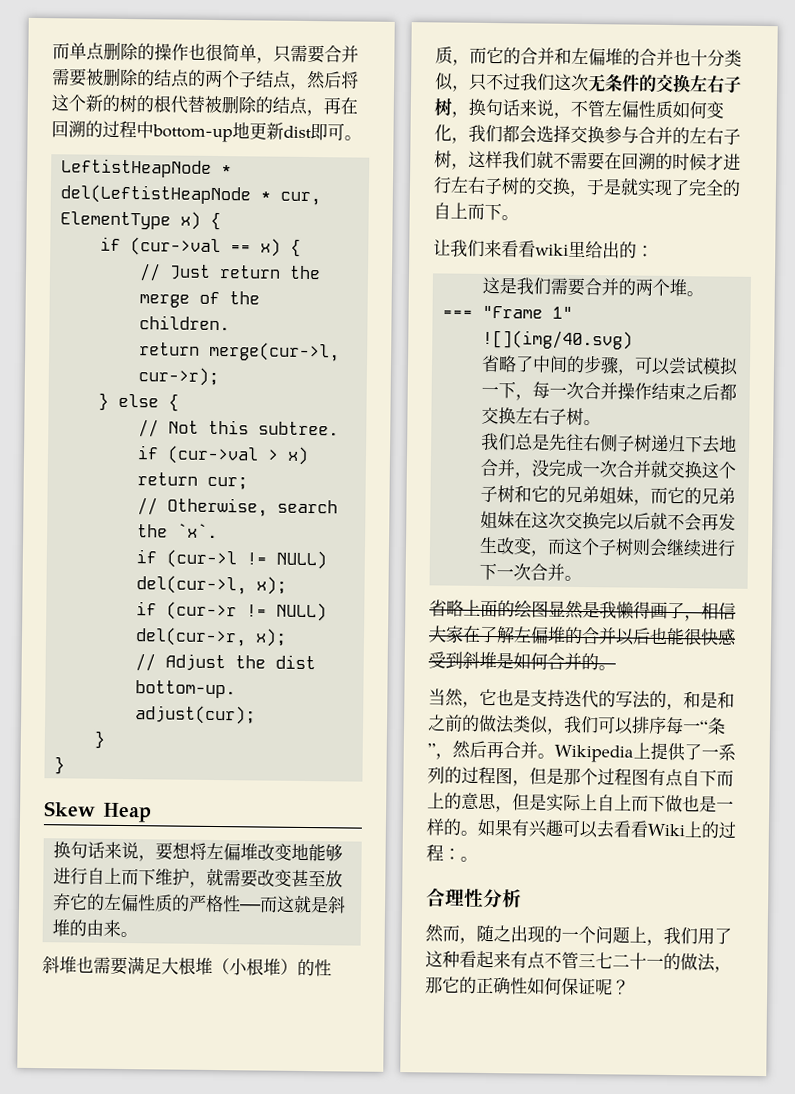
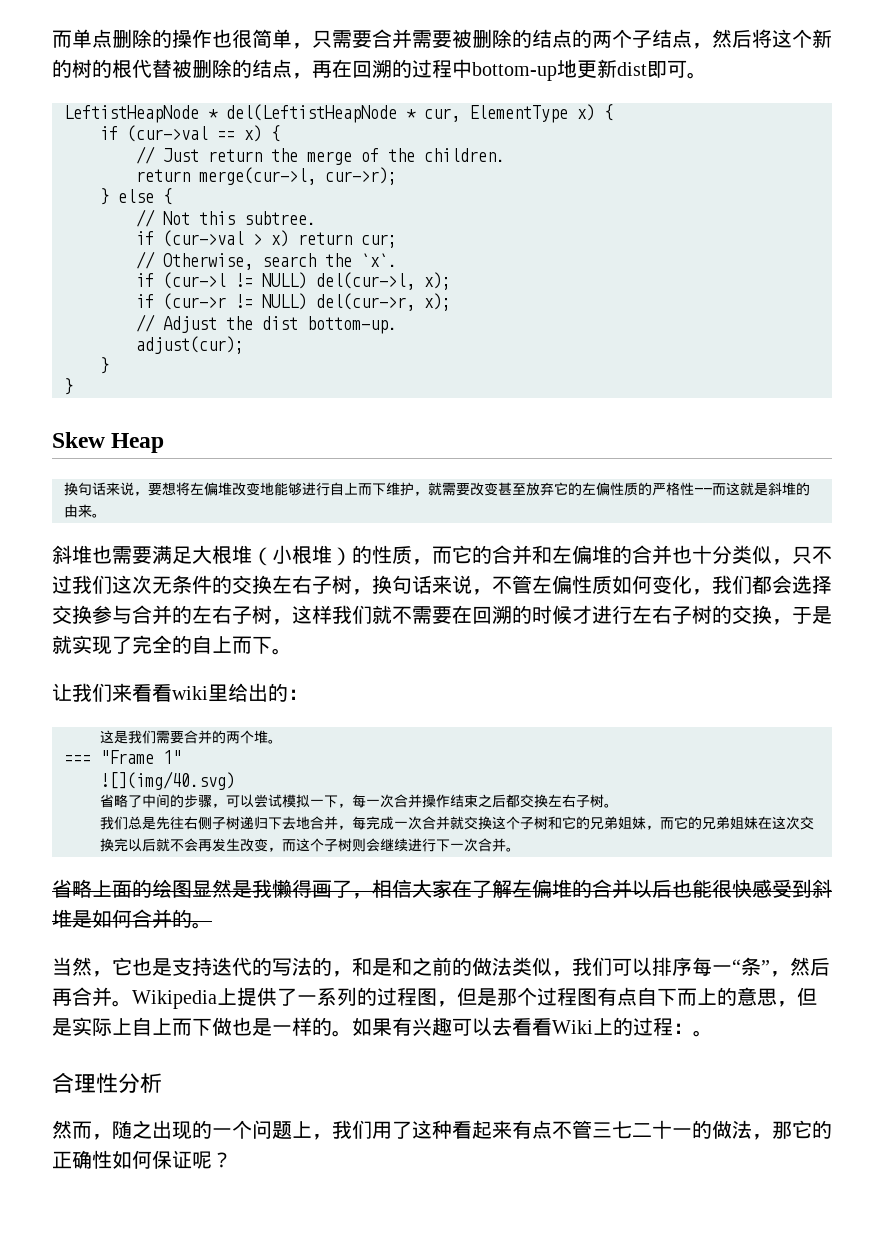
- 我们总是先往右侧子树递归下去地合并，没完成一次合并就交换这个子树和它的兄弟姐妹，而它的兄弟姐妹在这次交换完以后就不会再发生改变，而这个子树则会继续进行下一次合并。
+ 我们总是先往右侧子树递归下去地合并，每完成一次合并就交换这个子树和它的兄弟姐妹，而它的兄弟姐妹在这次交换完以后就不会再发生改变，而这个子树则会继续进行下一次合并。

